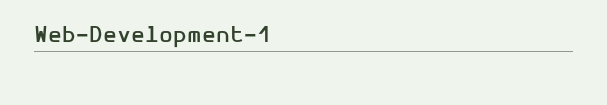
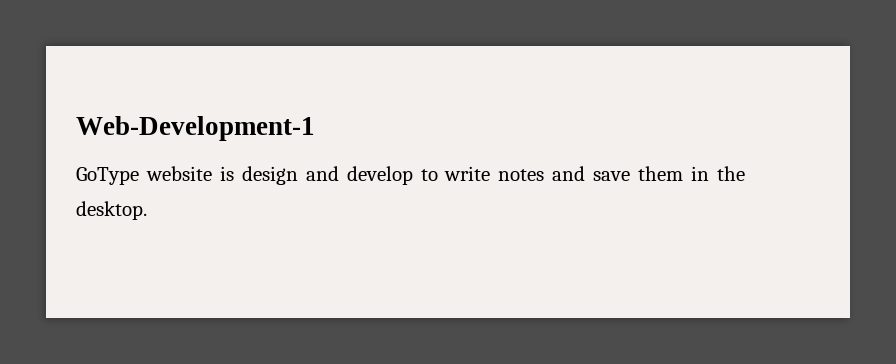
+ GoType website is design and develop to write notes and save them in the desktop.

